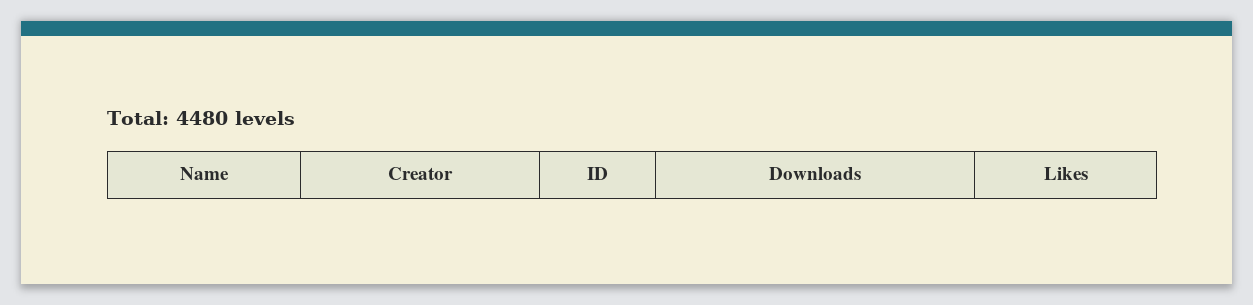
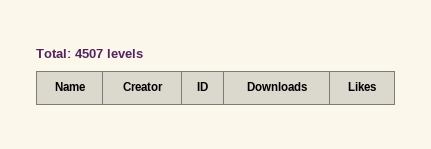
- Total: 4480 levels
+ Total: 4507 levels

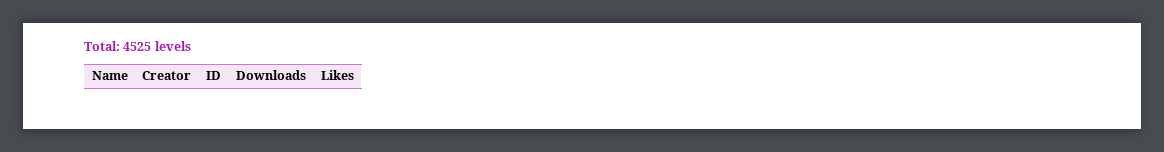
- Total: 4507 levels
+ Total: 4525 levels

